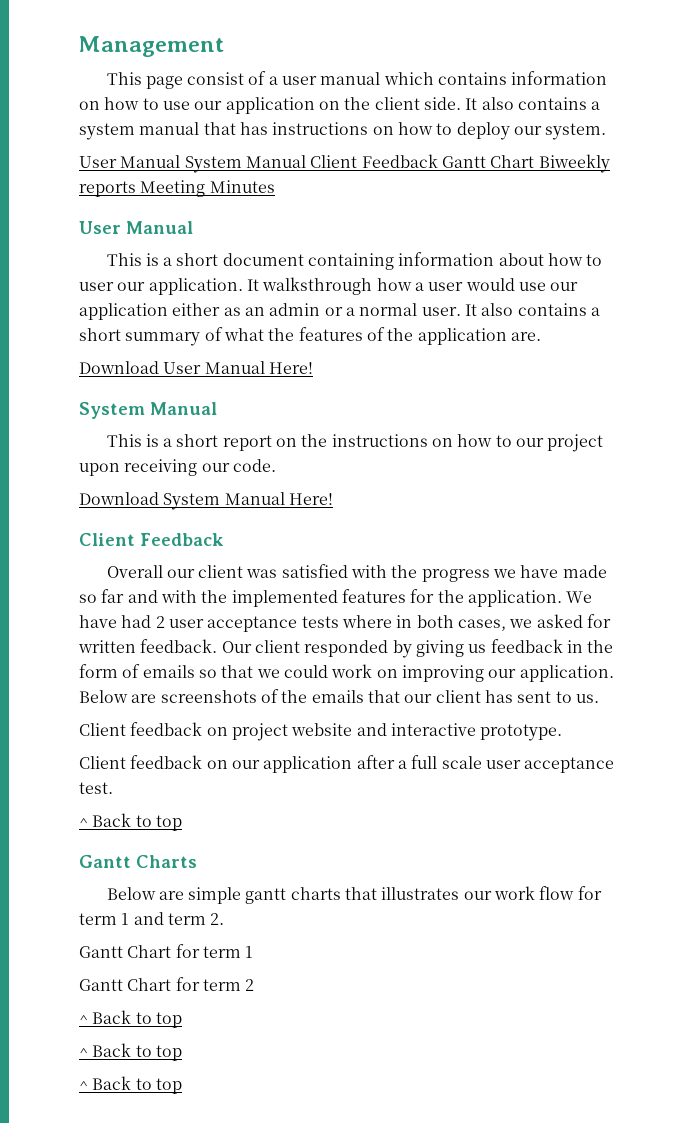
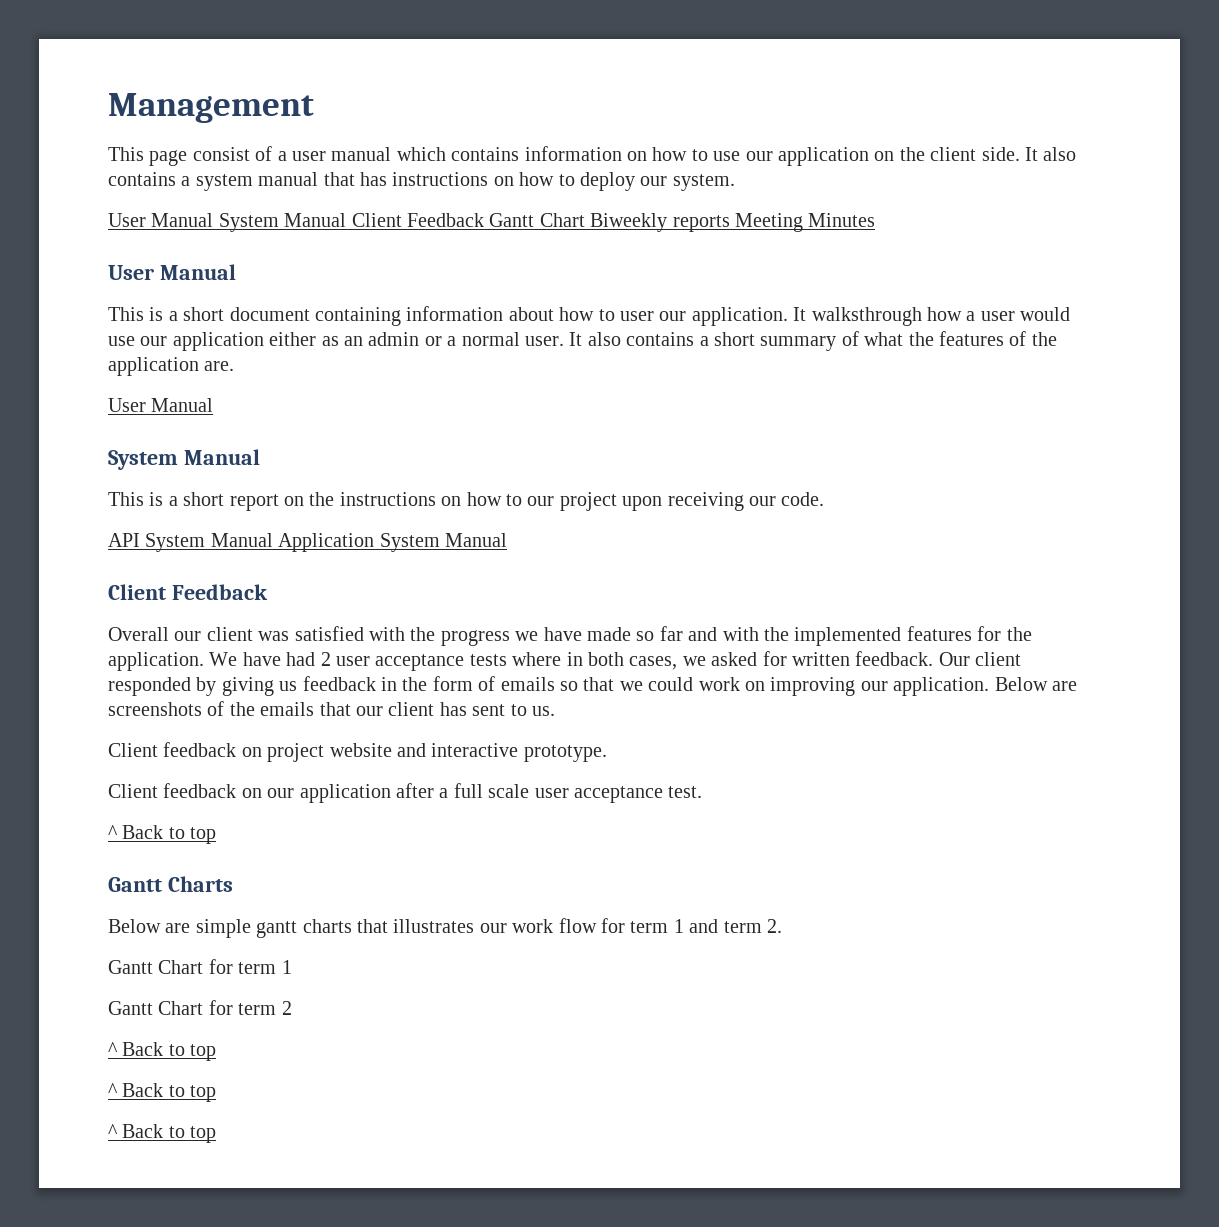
  It also contains a short summary of what the features of the application are.
- Download User Manual Here!
+ User Manual
- Download System Manual Here!
+ API System Manual Application System Manual

